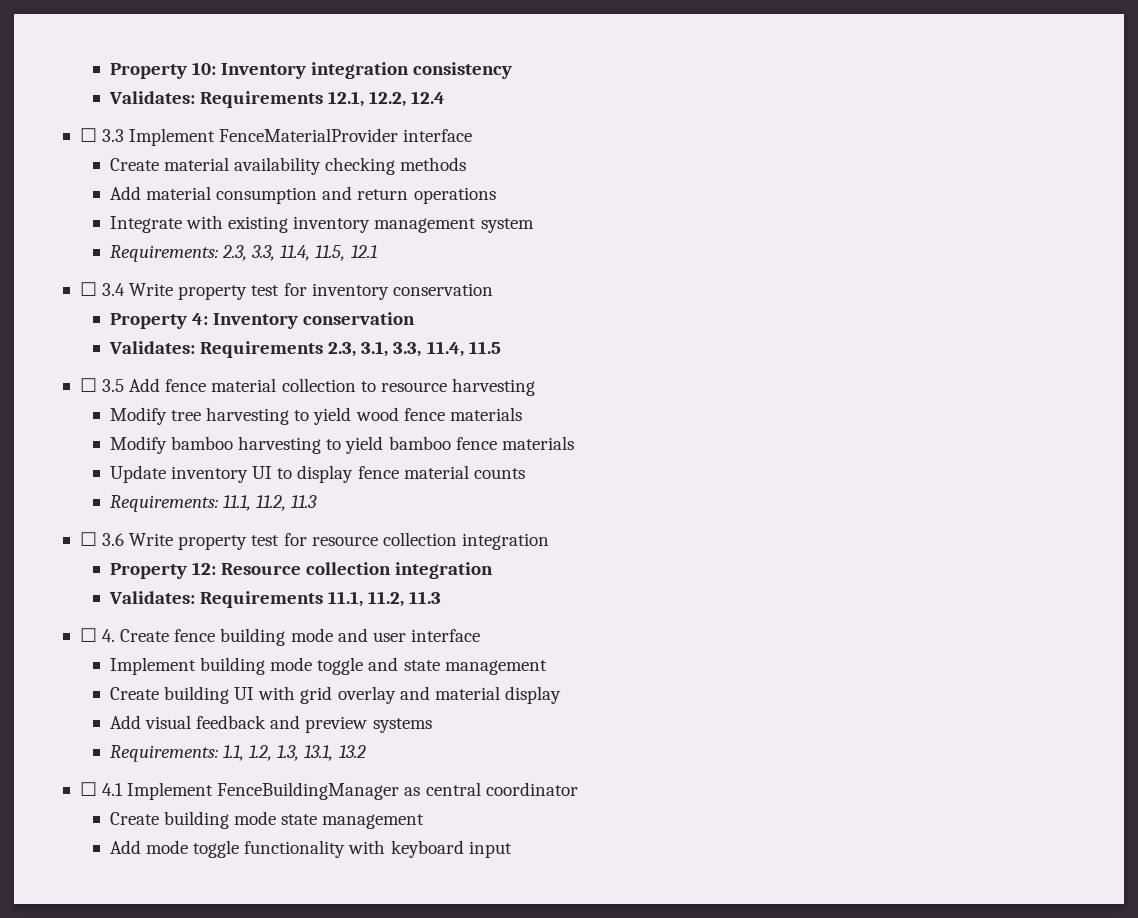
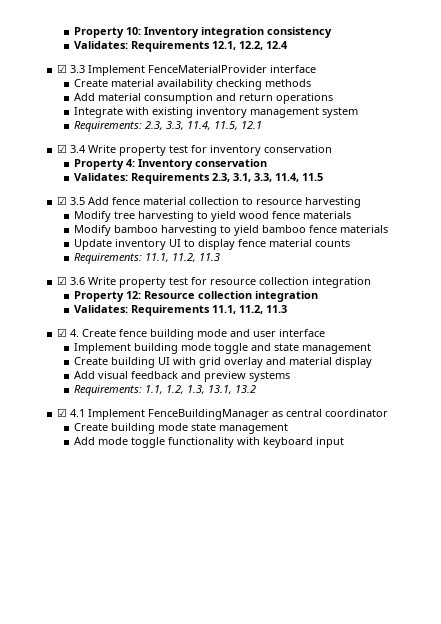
- ☐ 3.3 Implement FenceMaterialProvider interface
+ ☑ 3.3 Implement FenceMaterialProvider interface
- ☐ 3.4 Write property test for inventory conservation
+ ☑ 3.4 Write property test for inventory conservation
- ☐ 3.5 Add fence material collection to resource harvesting
+ ☑ 3.5 Add fence material collection to resource harvesting
- ☐ 3.6 Write property test for resource collection integration
+ ☑ 3.6 Write property test for resource collection integration
- ☐ 4. Create fence building mode and user interface
+ ☑ 4. Create fence building mode and user interface
- ☐ 4.1 Implement FenceBuildingManager as central coordinator
+ ☑ 4.1 Implement FenceBuildingManager as central coordinator

